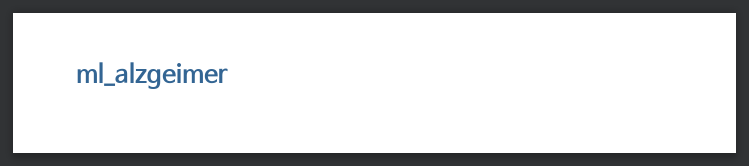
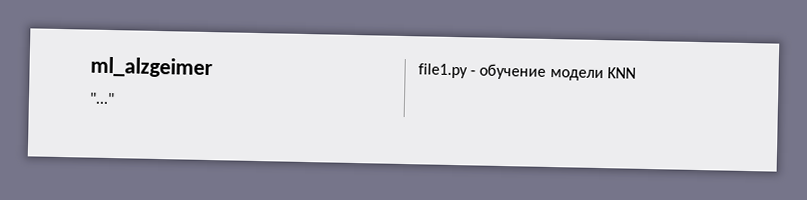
+ "..."
+ file1.py - обучение модели KNN

